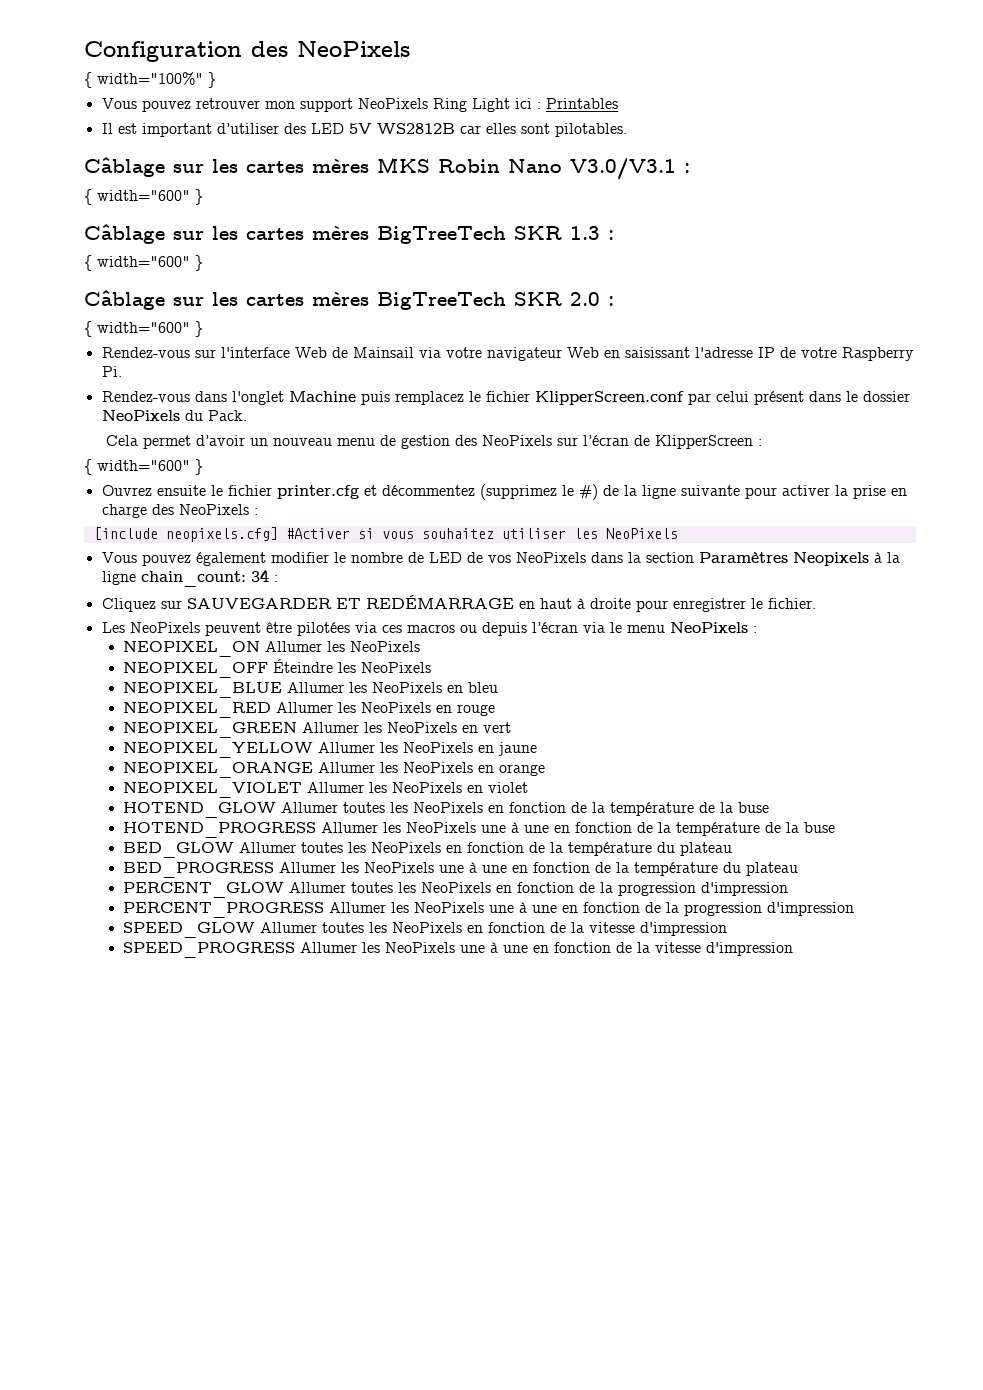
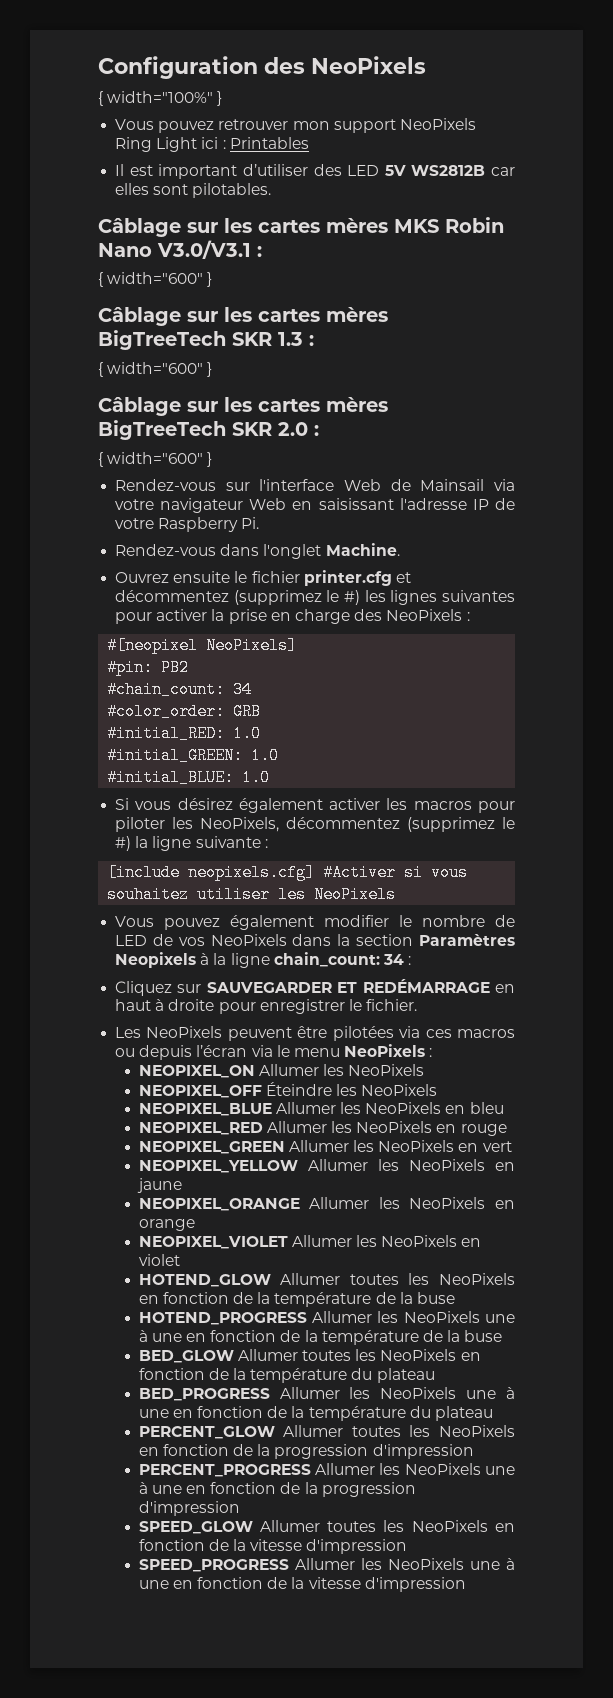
- Rendez-vous dans l'onglet Machine puis remplacez le fichier KlipperScreen.conf par celui présent dans le dossier NeoPixels du Pack.
- Cela permet d’avoir un nouveau menu de gestion des NeoPixels sur l’écran de KlipperScreen :
- { width="600" }
+ Rendez-vous dans l'onglet Machine.
- Ouvrez ensuite le fichier printer.cfg et décommentez (supprimez le #) de la ligne suivante pour activer la prise en charge des NeoPixels :
+ Ouvrez ensuite le fichier printer.cfg et décommentez (supprimez le #) les lignes suivantes pour activer la prise en charge des NeoPixels :
+ #[neopixel NeoPixels]
+ #pin: PB2
+ #chain_count: 34
+ #color_order: GRB
+ #initial_RED: 1.0
+ #initial_GREEN: 1.0
+ #initial_BLUE: 1.0
+ Si vous désirez également activer les macros pour piloter les NeoPixels, décommentez (supprimez le #) la ligne suivante :

